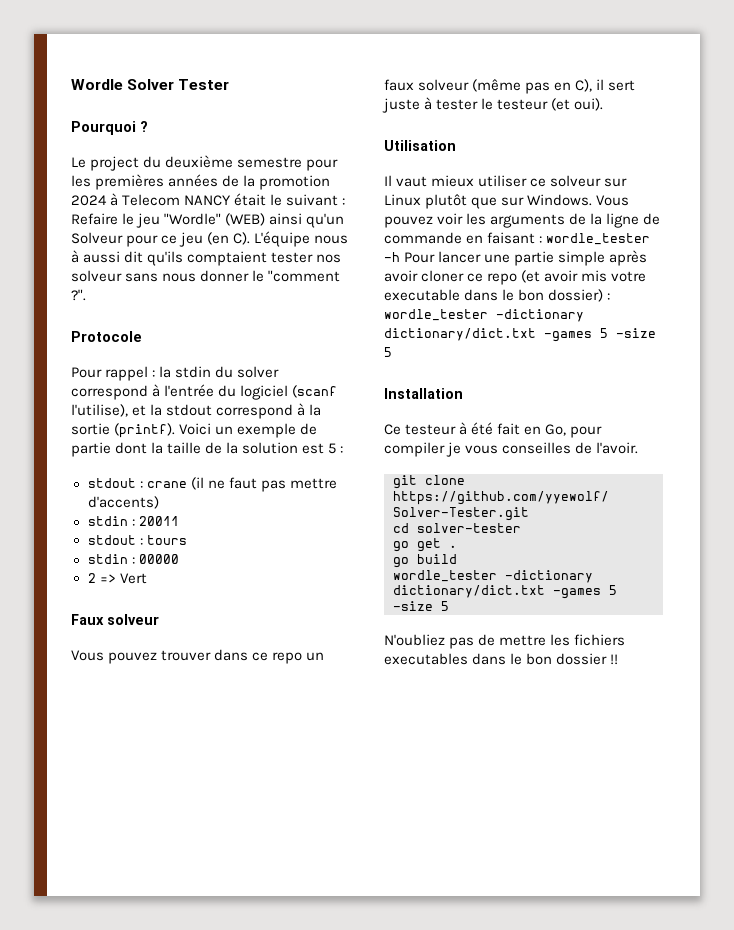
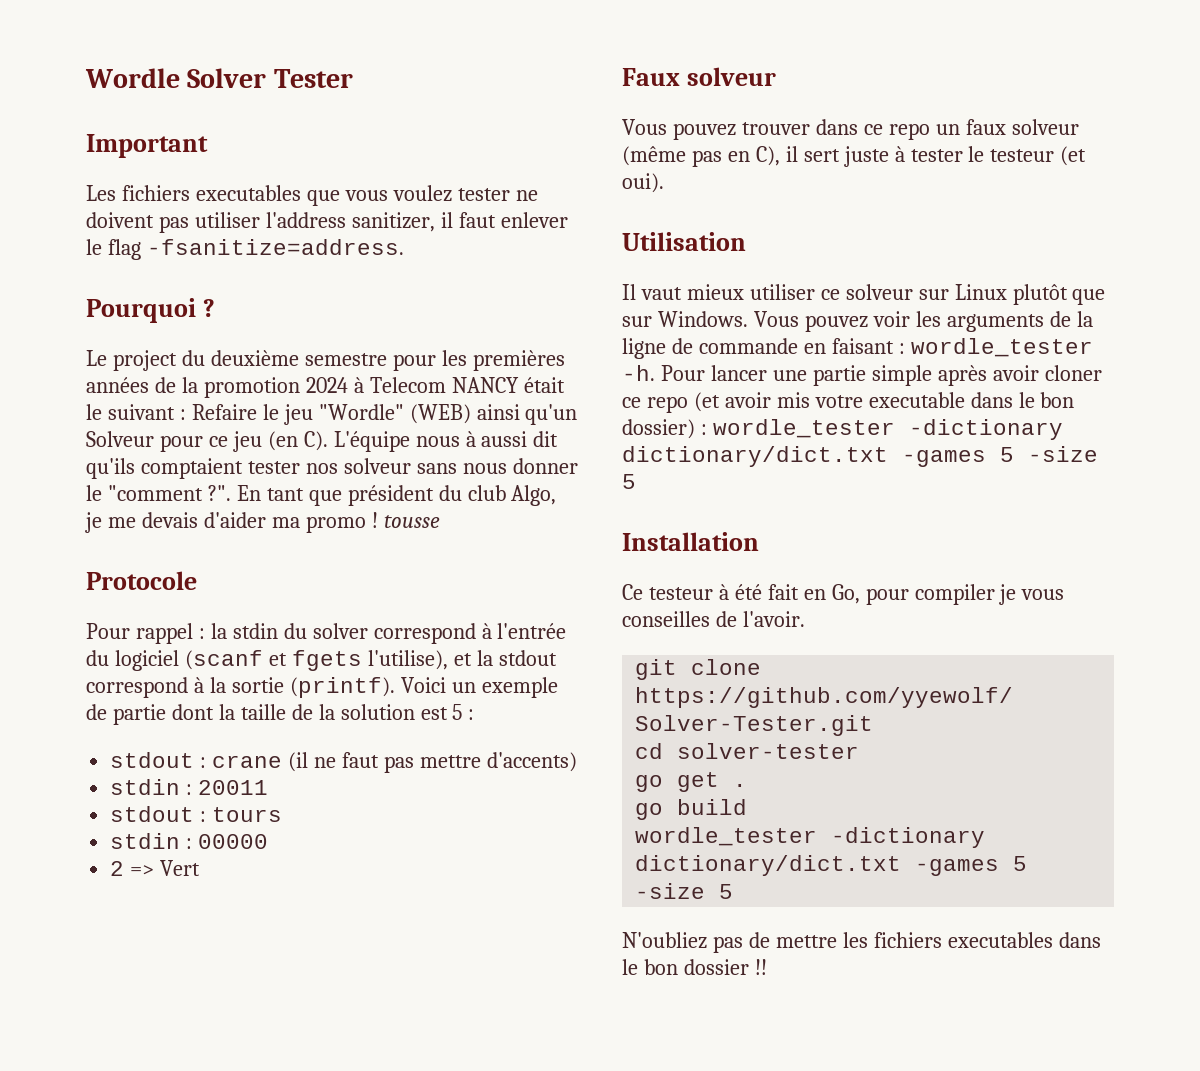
+ Important
+ Les fichiers executables que vous voulez tester ne doivent pas utiliser l'address sanitizer, il faut enlever le flag -fsanitize=address.
+ En tant que président du club Algo, je me devais d'aider ma promo ! tousse
- Pour rappel : la stdin du solver correspond à l'entrée du logiciel (scanf l'utilise), et la stdout correspond à la sortie (printf).
+ Pour rappel : la stdin du solver correspond à l'entrée du logiciel (scanf et fgets l'utilise), et la stdout correspond à la sortie (printf).
- Vous pouvez voir les arguments de la ligne de commande en faisant : wordle_tester -h Pour lancer une partie simple après avoir cloner ce repo (et avoir mis votre executable dans le bon dossier) : wordle_tester -dictionary dictionary/dict.txt -games 5 -size 5
+ Vous pouvez voir les arguments de la ligne de commande en faisant : wordle_tester -h. Pour lancer une partie simple après avoir cloner ce repo (et avoir mis votre executable dans le bon dossier) : wordle_tester -dictionary dictionary/dict.txt -games 5 -size 5

